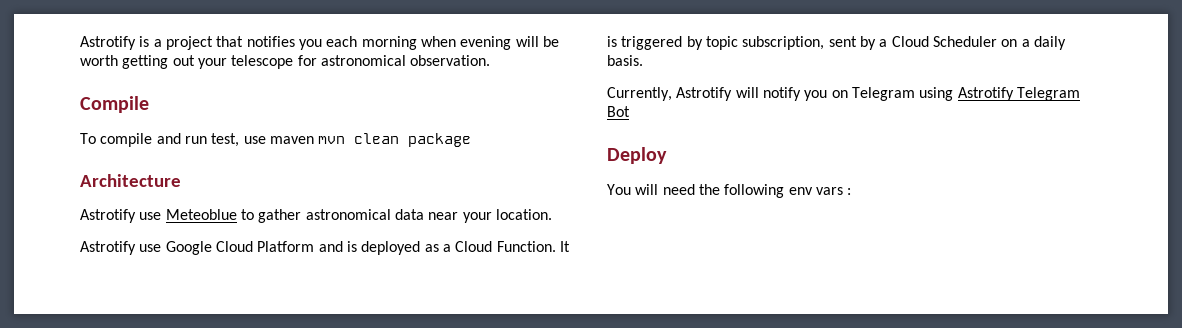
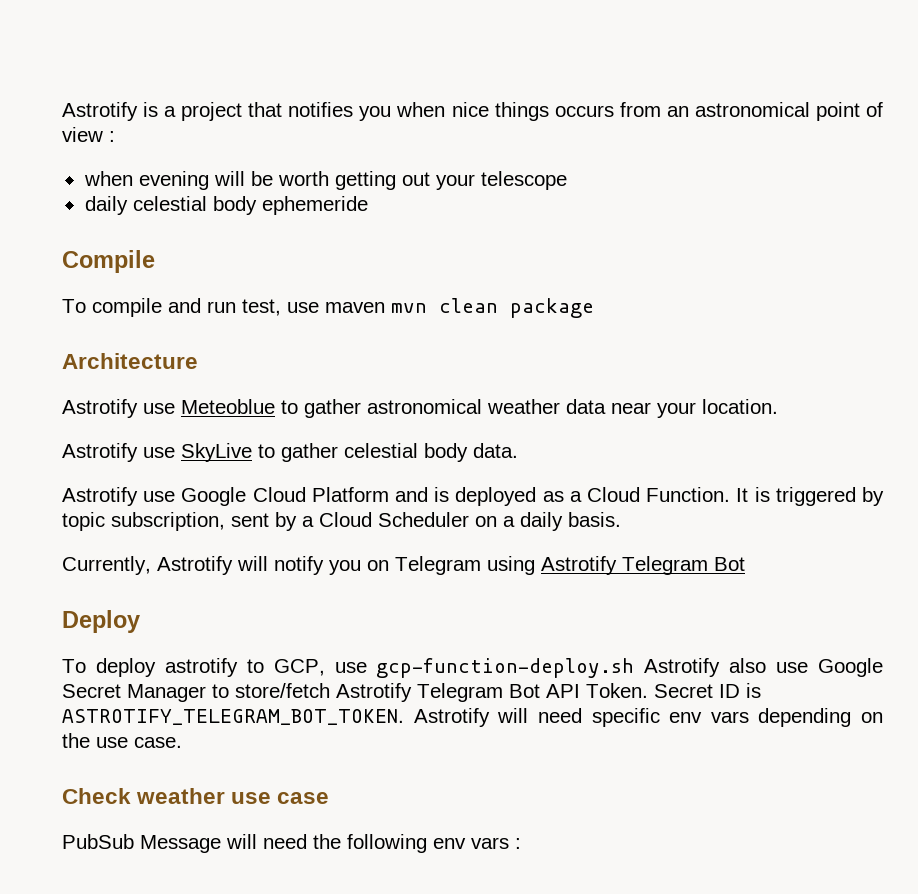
- Astrotify is a project that notifies you each morning when evening will be worth getting out your telescope for astronomical observation.
+ Astrotify is a project that notifies you when nice things occurs from an astronomical point of view :
+ when evening will be worth getting out your telescope
+ daily celestial body ephemeride
- Astrotify use Meteoblue to gather astronomical data near your location.
+ Astrotify use Meteoblue to gather astronomical weather data near your location.
+ Astrotify use SkyLive to gather celestial body data.
- You will need the following env vars :
+ To deploy astrotify to GCP, use gcp-function-deploy.sh Astrotify also use Google Secret Manager to store/fetch Astrotify Telegram Bot API Token. Secret ID is ASTROTIFY_TELEGRAM_BOT_TOKEN. Astrotify will need specific env vars depending on the use case.
+ Check weather use case
+ PubSub Message will need the following env vars :

